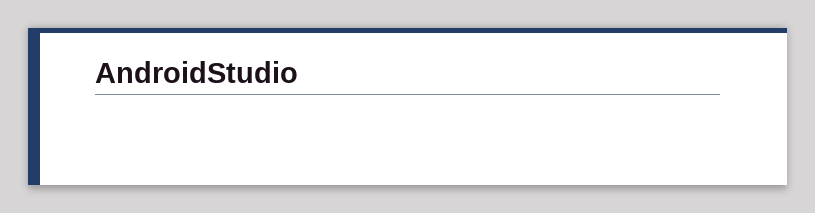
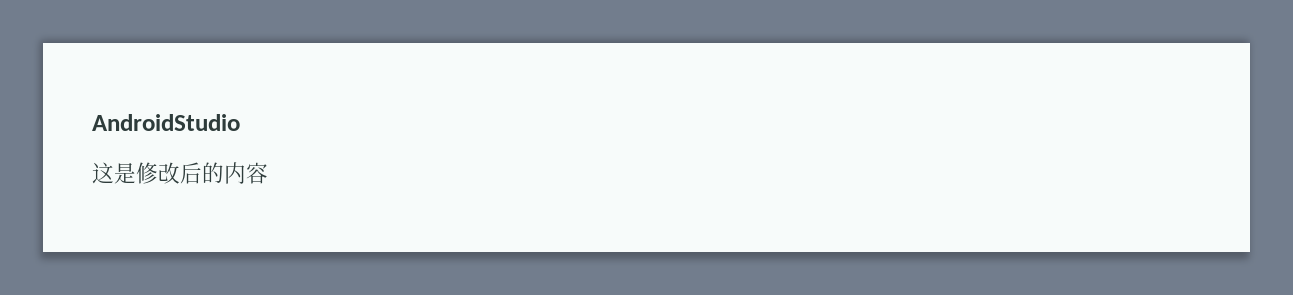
+ 这是修改后的内容

